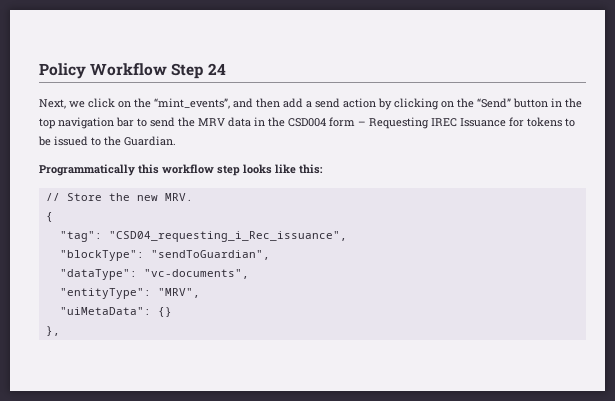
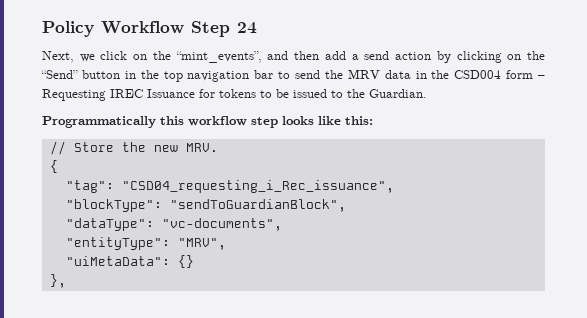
- "blockType": "sendToGuardian",
+ "blockType": "sendToGuardianBlock",

